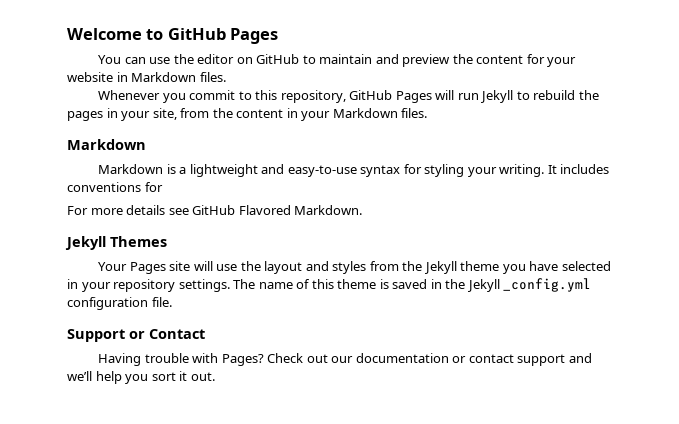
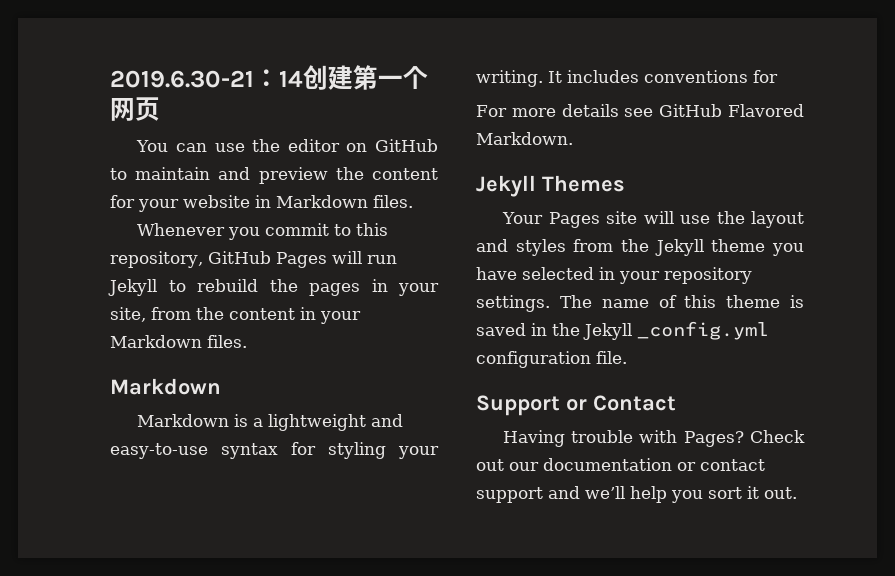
- Welcome to GitHub Pages
+ 2019.6.30-21：14创建第一个网页

